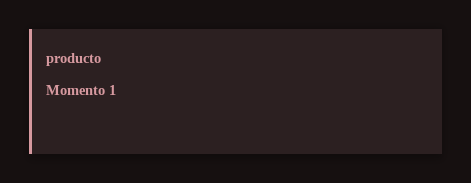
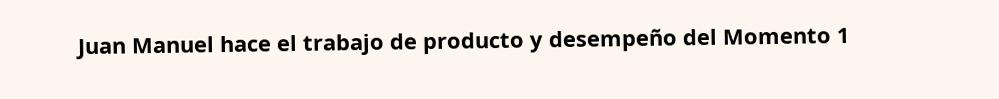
- producto
- Momento 1
+ Juan Manuel hace el trabajo de producto y desempeño del Momento 1

